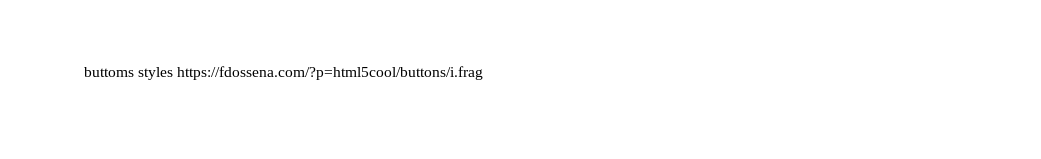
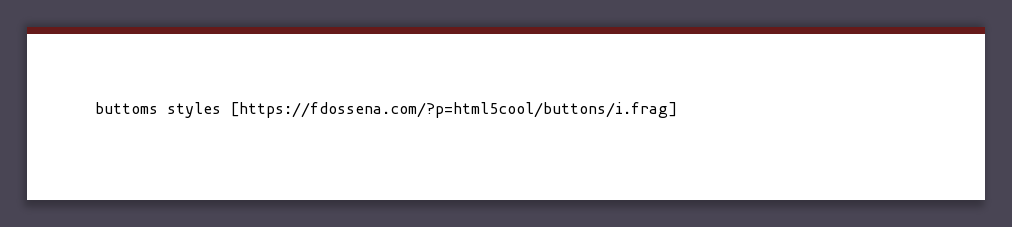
- buttoms styles https://fdossena.com/?p=html5cool/buttons/i.frag
+ buttoms styles [https://fdossena.com/?p=html5cool/buttons/i.frag]

